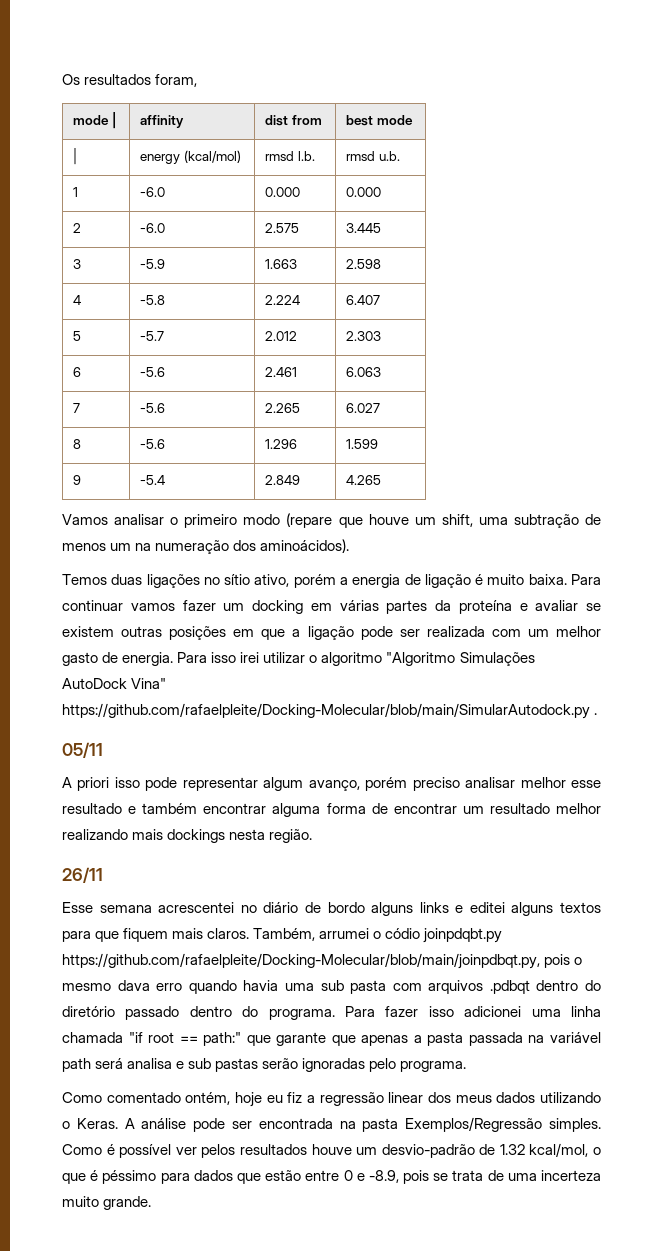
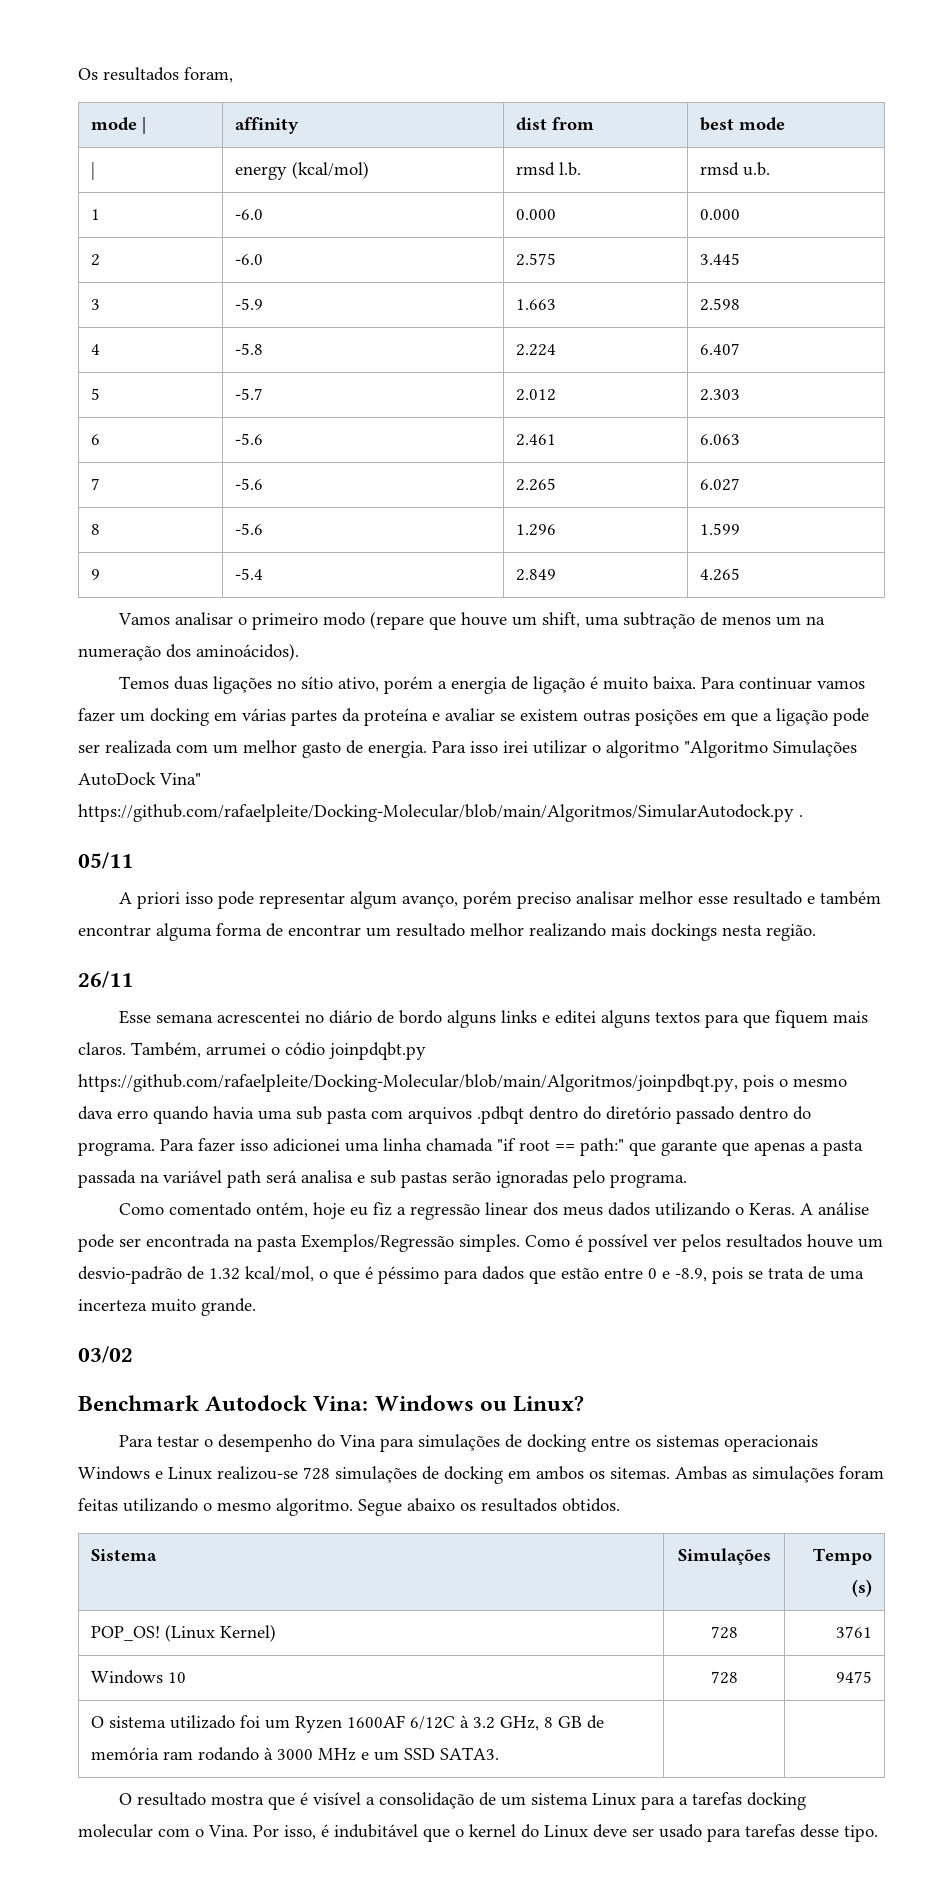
- Para isso irei utilizar o algoritmo "Algoritmo Simulações AutoDock Vina" https://github.com/rafaelpleite/Docking-Molecular/blob/main/SimularAutodock.py .
+ Para isso irei utilizar o algoritmo "Algoritmo Simulações AutoDock Vina" https://github.com/rafaelpleite/Docking-Molecular/blob/main/Algoritmos/SimularAutodock.py .
- Também, arrumei o códio joinpdqbt.py https://github.com/rafaelpleite/Docking-Molecular/blob/main/joinpdbqt.py, pois o mesmo dava erro quando havia uma sub pasta com arquivos .pdbqt dentro do diretório passado dentro do programa.
+ Também, arrumei o códio joinpdqbt.py https://github.com/rafaelpleite/Docking-Molecular/blob/main/Algoritmos/joinpdbqt.py, pois o mesmo dava erro quando havia uma sub pasta com arquivos .pdbqt dentro do diretório passado dentro do programa.
+ 03/02
+ Benchmark Autodock Vina: Windows ou Linux?
+ Para testar o desempenho do Vina para simulações de docking entre os sistemas operacionais Windows e Linux realizou-se 728 simulações de docking em ambos os sitemas. Ambas as simulações foram feitas utilizando o mesmo algoritmo. Segue abaixo os resultados obtidos.
+ Sistema | Simulações | Tempo (s)
+ POP_OS! (Linux Kernel) | 728 | 3761
+ Windows 10 | 728 | 9475
+ O sistema utilizado foi um Ryzen 1600AF 6/12C à 3.2 GHz, 8 GB de memória ram rodando à 3000 MHz e um SSD SATA3. | |
+ O resultado mostra que é visível a consolidação de um sistema Linux para a tarefas docking molecular com o Vina. Por isso, é indubitável que o kernel do Linux deve ser usado para tarefas desse tipo.

